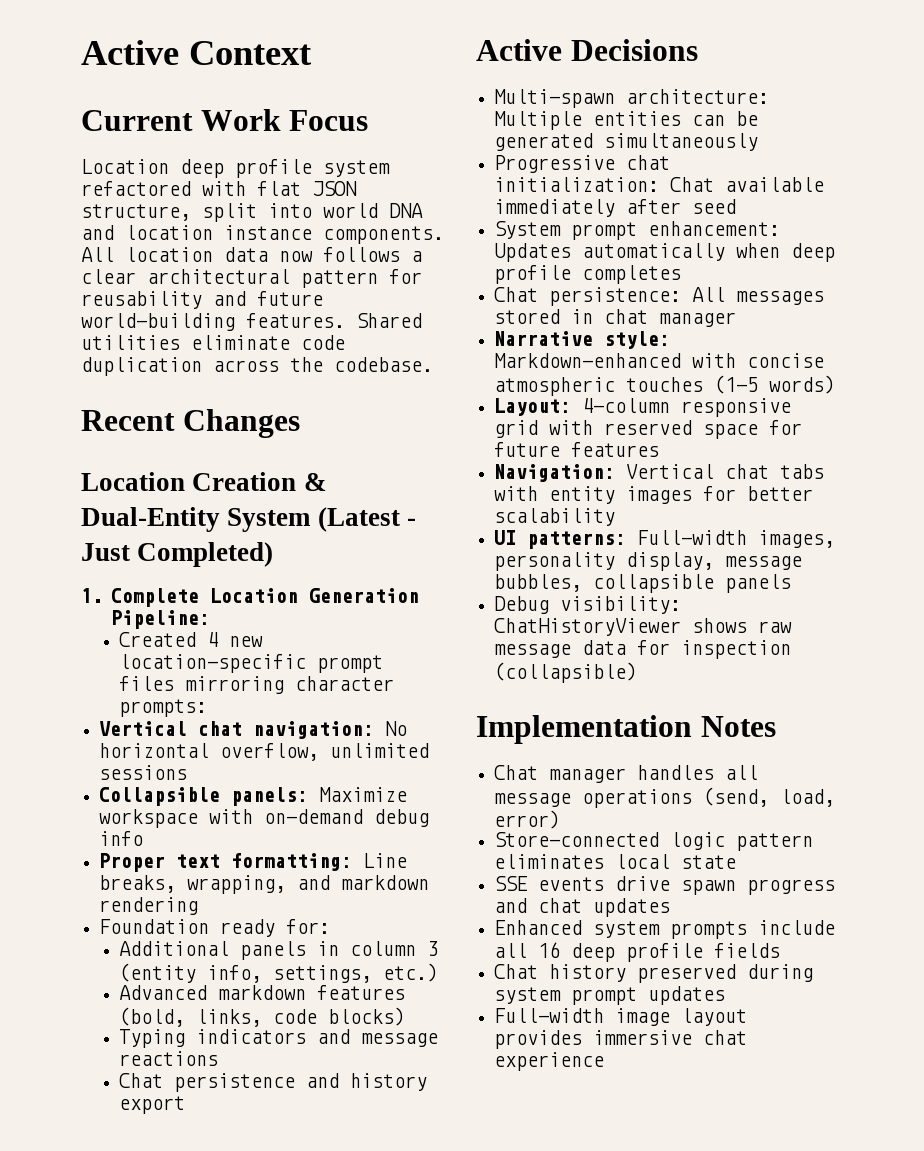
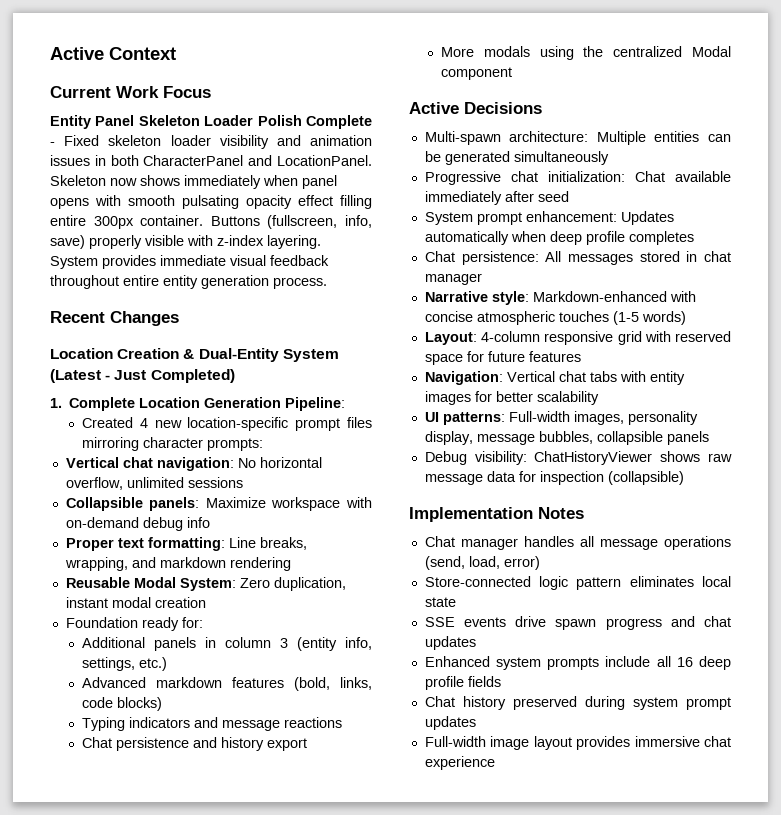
- Location deep profile system refactored with flat JSON structure, split into world DNA and location instance components. All location data now follows a clear architectural pattern for reusability and future world-building features. Shared utilities eliminate code duplication across the codebase.
+ Entity Panel Skeleton Loader Polish Complete - Fixed skeleton loader visibility and animation issues in both CharacterPanel and LocationPanel. Skeleton now shows immediately when panel opens with smooth pulsating opacity effect filling entire 300px container. Buttons (fullscreen, info, save) properly visible with z-index layering. System provides immediate visual feedback throughout entire entity generation process.
+ Reusable Modal System: Zero duplication, instant modal creation
+ More modals using the centralized Modal component

